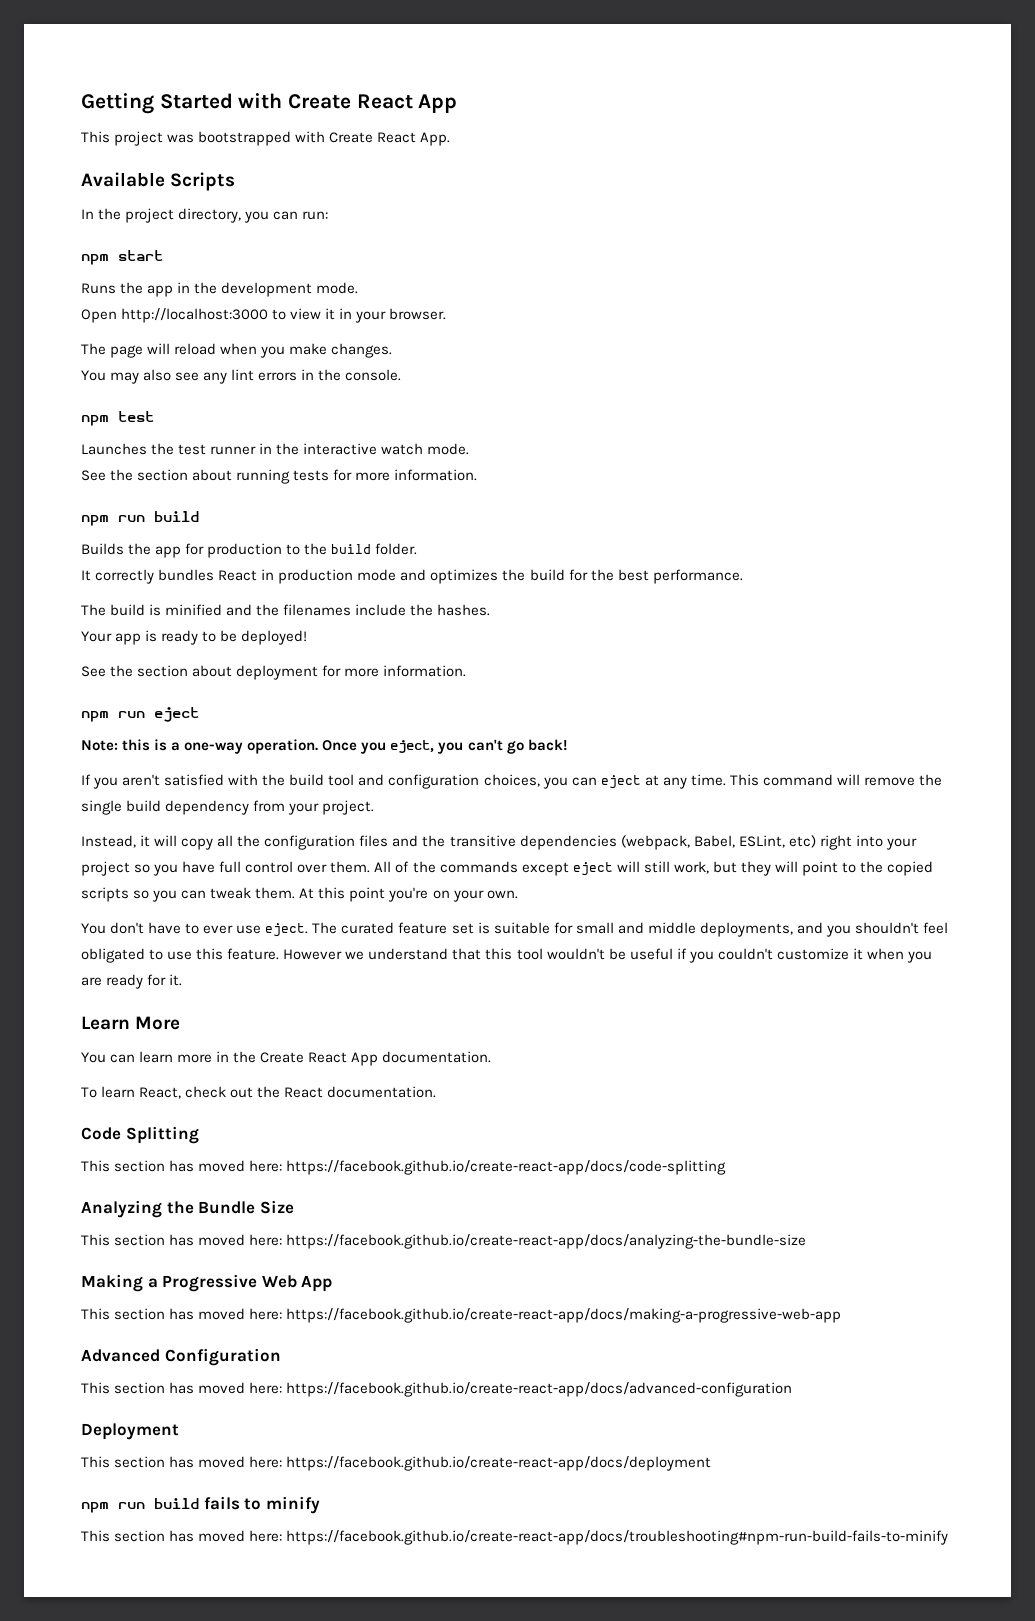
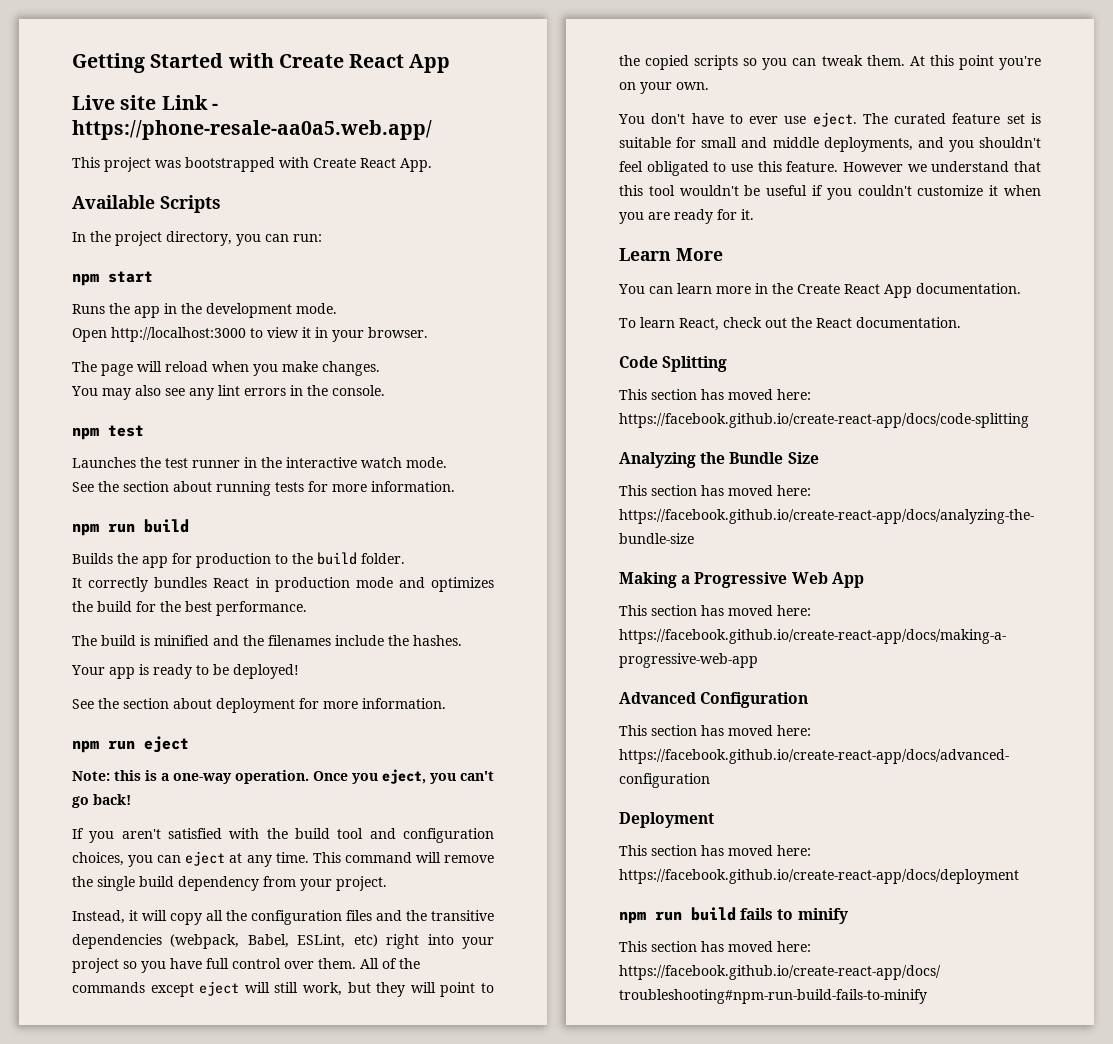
+ Live site Link - https://phone-resale-aa0a5.web.app/

